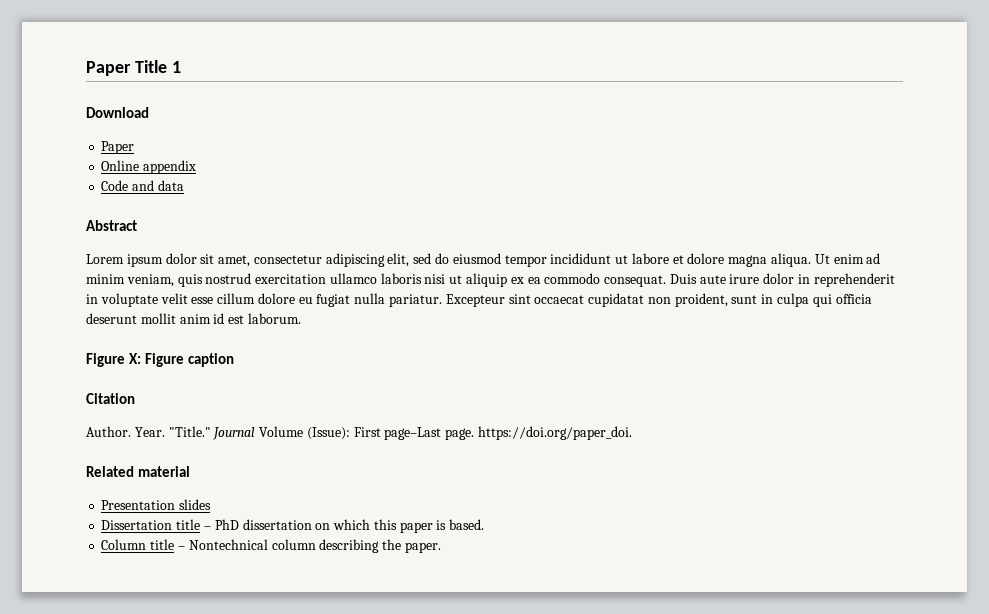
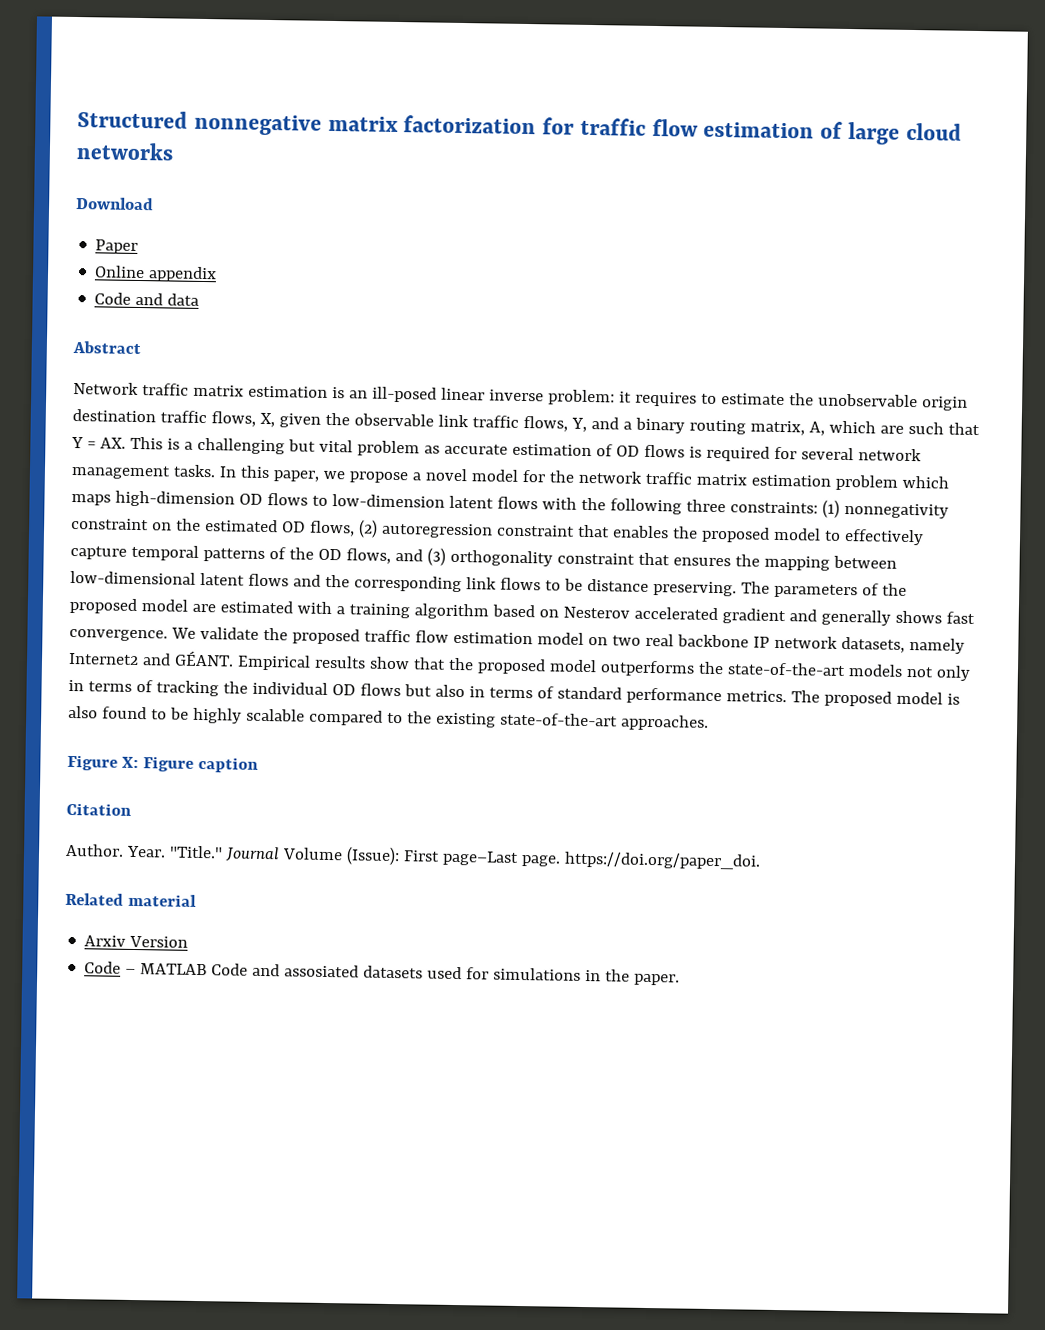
- Paper Title 1
+ Structured nonnegative matrix factorization for traffic flow estimation of large cloud networks
- Lorem ipsum dolor sit amet, consectetur adipiscing elit, sed do eiusmod tempor incididunt ut labore et dolore magna aliqua. Ut enim ad minim veniam, quis nostrud exercitation ullamco laboris nisi ut aliquip ex ea commodo consequat. Duis aute irure dolor in reprehenderit in voluptate velit esse cillum dolore eu fugiat nulla pariatur. Excepteur sint occaecat cupidatat non proident, sunt in culpa qui officia deserunt mollit anim id est laborum.
+ Network traffic matrix estimation is an ill-posed linear inverse problem: it requires to estimate the unobservable origin destination traffic flows, X, given the observable link traffic flows, Y, and a binary routing matrix, A, which are such that Y = AX. This is a challenging but vital problem as accurate estimation of OD flows is required for several network management tasks. In this paper, we propose a novel model for the network traffic matrix estimation problem which maps high-dimension OD flows to low-dimension latent flows with the following three constraints: (1) nonnegativity constraint on the estimated OD flows, (2) autoregression constraint that enables the proposed model to effectively capture temporal patterns of the OD flows, and (3) orthogonality constraint that ensures the mapping between low-dimensional latent flows and the corresponding link flows to be distance preserving. The parameters of the proposed model are estimated with a training algorithm based on Nesterov accelerated gradient and generally shows fast convergence. We validate the proposed traffic flow estimation model on two real backbone IP network datasets, namely Internet2 and GÉANT. Empirical results show that the proposed model outperforms the state-of-the-art models not only in terms of tracking the individual OD flows but also in terms of standard performance metrics. The proposed model is also found to be highly scalable compared to the existing state-of-the-art approaches.
- Presentation slides
- Dissertation title – PhD dissertation on which this paper is based.
- Column title – Nontechnical column describing the paper.
+ Arxiv Version
+ Code – MATLAB Code and assosiated datasets used for simulations in the paper.

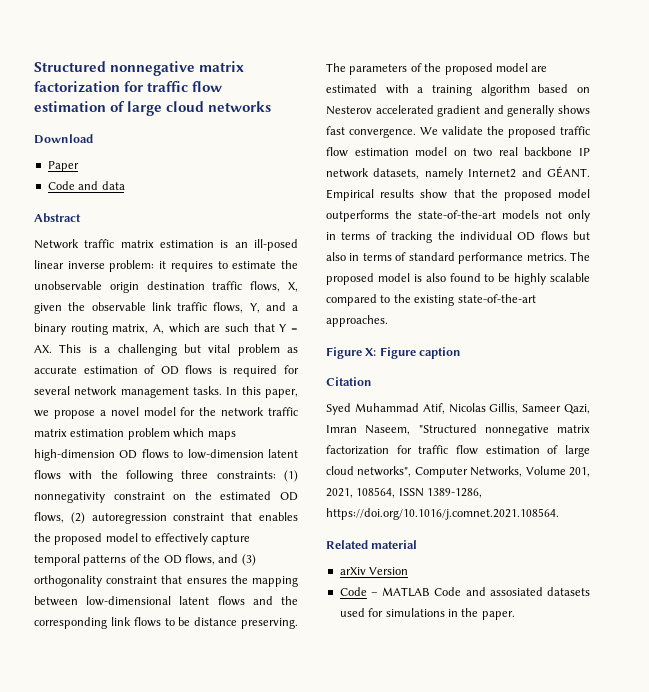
- Online appendix
- Author. Year. "Title." Journal Volume (Issue): First page–Last page. https://doi.org/paper_doi.
+ Syed Muhammad Atif, Nicolas Gillis, Sameer Qazi, Imran Naseem, "Structured nonnegative matrix factorization for traffic flow estimation of large cloud networks", Computer Networks, Volume 201, 2021, 108564, ISSN 1389-1286, https://doi.org/10.1016/j.comnet.2021.108564.
- Arxiv Version
+ arXiv Version

